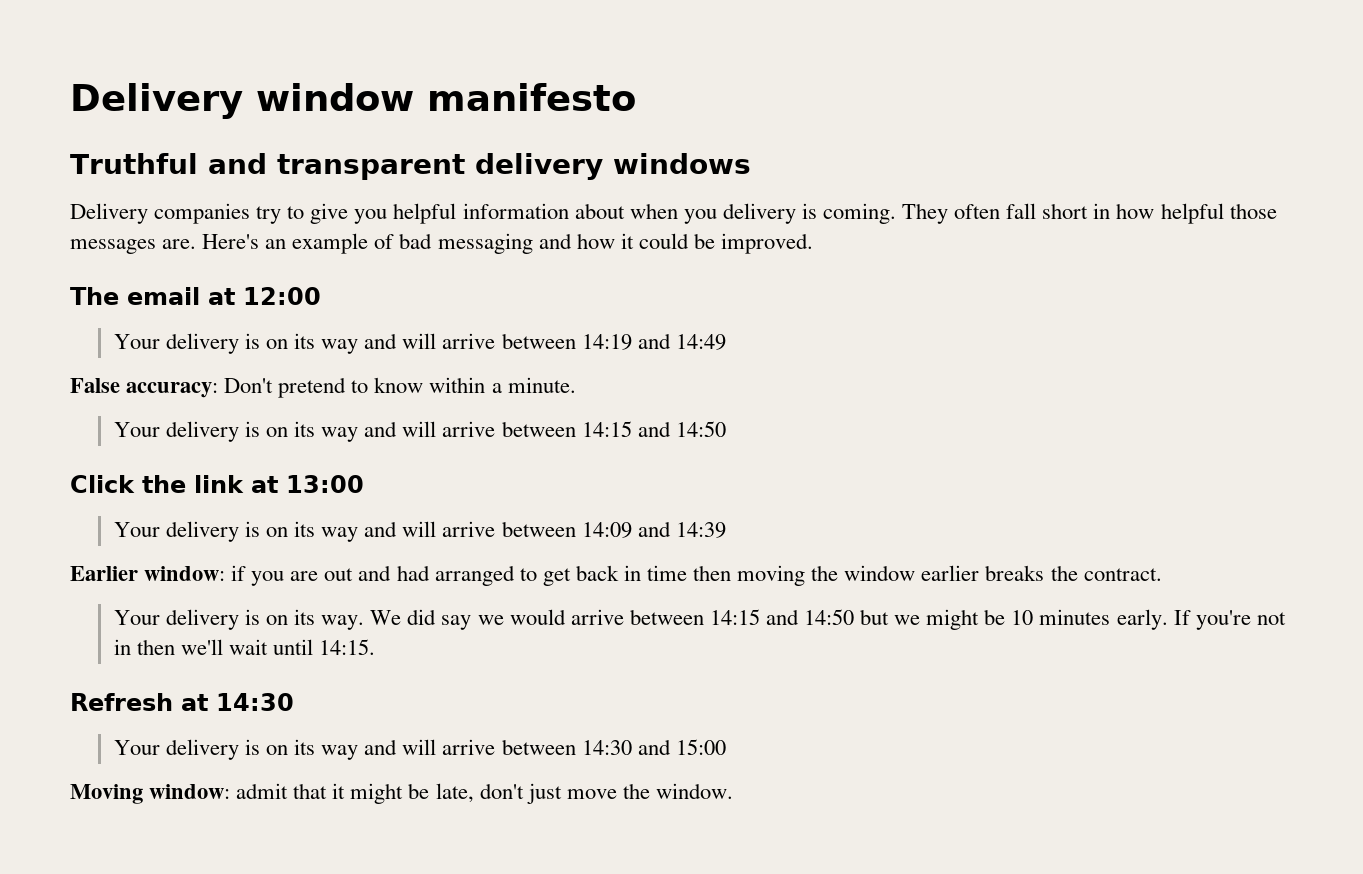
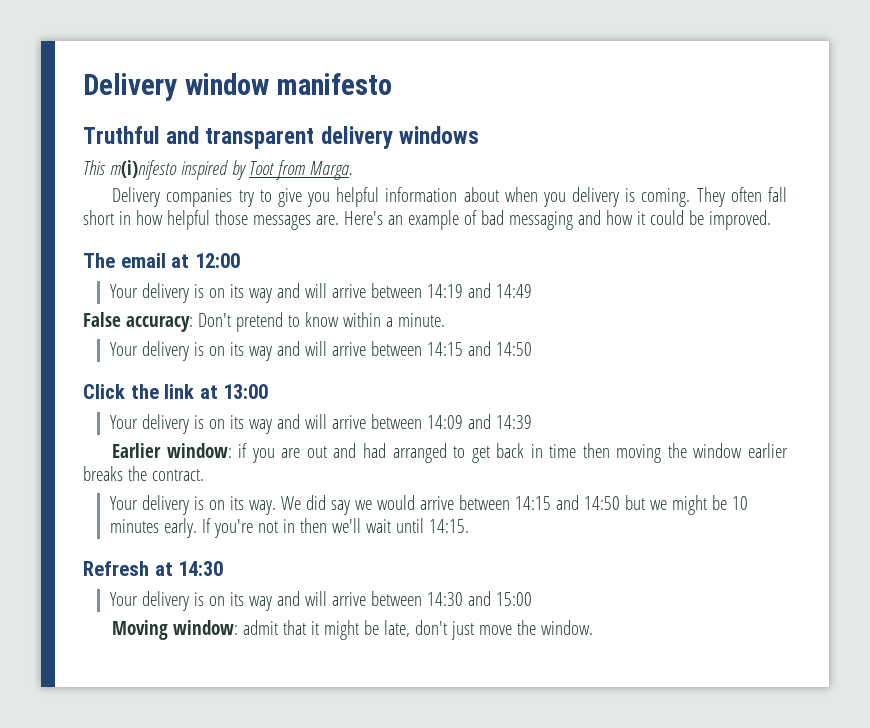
+ This m(i)nifesto inspired by Toot from Marga.

